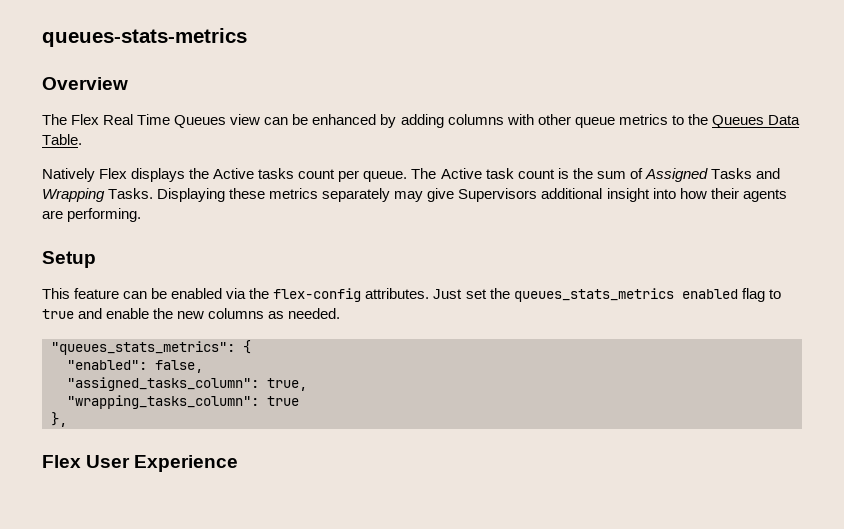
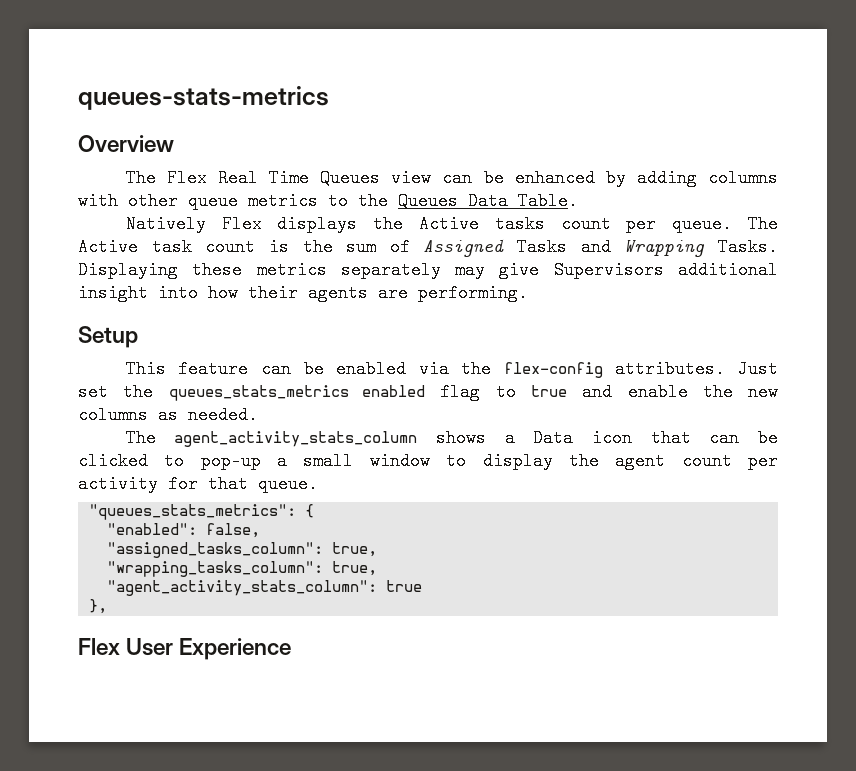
+ The agent_activity_stats_column shows a Data icon that can be clicked to pop-up a small window to display the agent count per activity for that queue.
- "wrapping_tasks_column": true
+ "wrapping_tasks_column": true,
+ "agent_activity_stats_column": true

